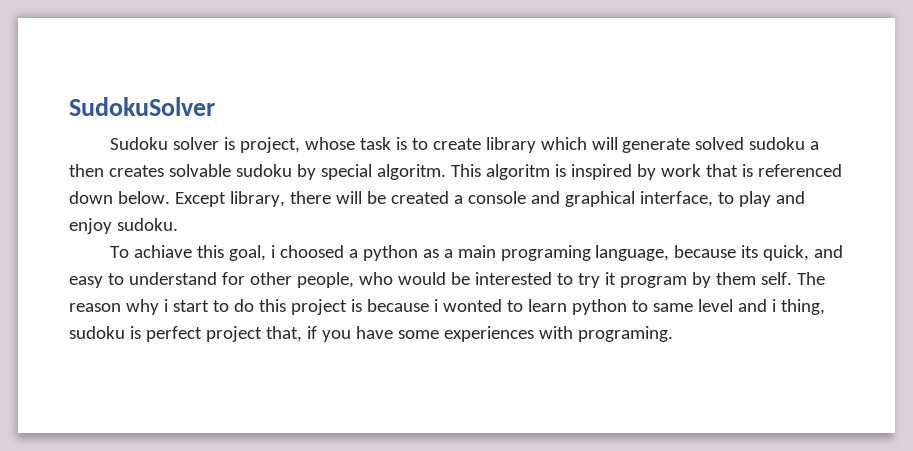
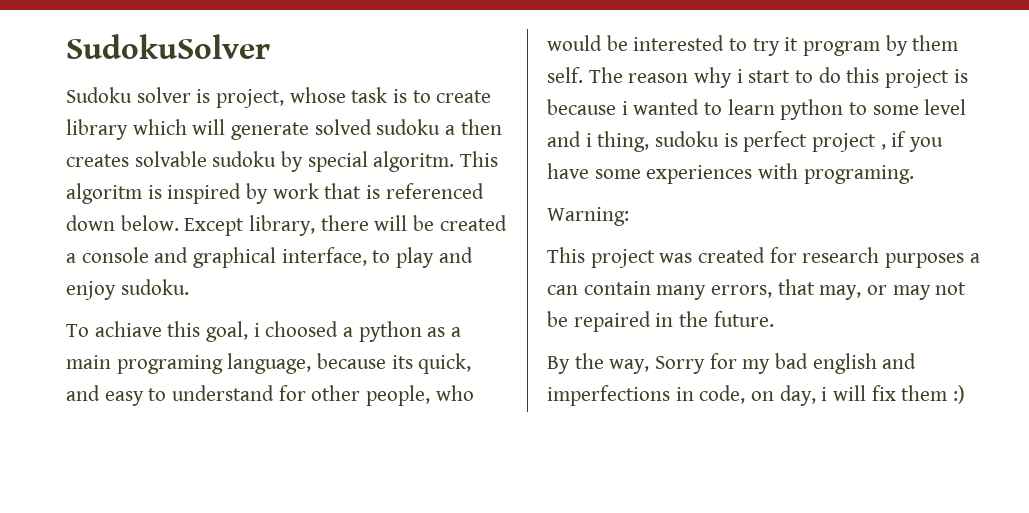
- The reason why i start to do this project is because i wonted to learn python to same level and i thing, sudoku is perfect project that, if you have some experiences with programing.
+ The reason why i start to do this project is because i wanted to learn python to some level and i thing, sudoku is perfect project , if you have some experiences with programing.
+ Warning:
+ This project was created for research purposes a can contain many errors, that may, or may not be repaired in the future.
+ By the way, Sorry for my bad english and imperfections in code, on day, i will fix them :)

